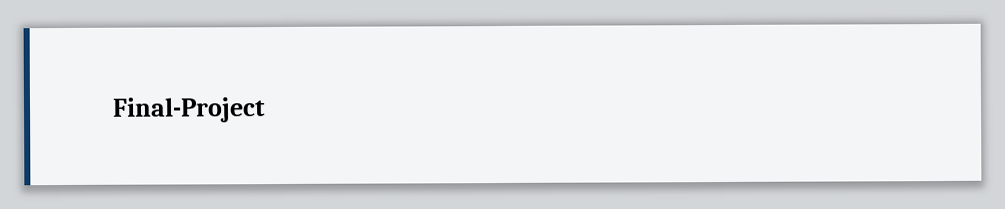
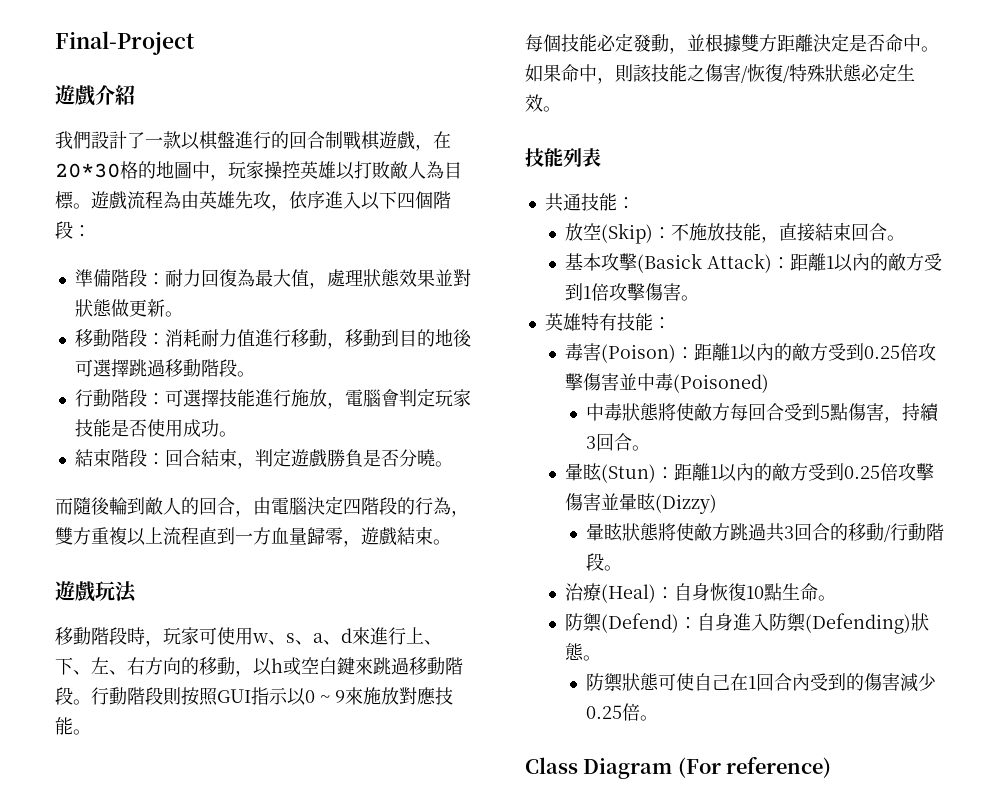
+ 遊戲介紹
+ 我們設計了一款以棋盤進行的回合制戰棋遊戲，在20*30格的地圖中，玩家操控英雄以打敗敵人為目標。遊戲流程為由英雄先攻，依序進入以下四個階段：
+ 準備階段：耐力回復為最大值，處理狀態效果並對狀態做更新。
+ 移動階段：消耗耐力值進行移動，移動到目的地後可選擇跳過移動階段。
+ 行動階段：可選擇技能進行施放，電腦會判定玩家技能是否使用成功。
+ 結束階段：回合結束，判定遊戲勝負是否分曉。
+ 而隨後輪到敵人的回合，由電腦決定四階段的行為，雙方重複以上流程直到一方血量歸零，遊戲結束。
+ 遊戲玩法
+ 移動階段時，玩家可使用w、s、a、d來進行上、下、左、右方向的移動，以h或空白鍵來跳過移動階段。行動階段則按照GUI指示以0 ~ 9來施放對應技能。
+ 每個技能必定發動，並根據雙方距離決定是否命中。如果命中，則該技能之傷害/恢復/特殊狀態必定生效。
+ 技能列表
+ 共通技能：
+ 放空(Skip)：不施放技能，直接結束回合。
+ 基本攻擊(Basick Attack)：距離1以內的敵方受到1倍攻擊傷害。
+ 英雄特有技能：
+ 毒害(Poison)：距離1以內的敵方受到0.25倍攻擊傷害並中毒(Poisoned)
+ 中毒狀態將使敵方每回合受到5點傷害，持續3回合。
+ 暈眩(Stun)：距離1以內的敵方受到0.25倍攻擊傷害並暈眩(Dizzy)
+ 暈眩狀態將使敵方跳過共3回合的移動/行動階段。
+ 治療(Heal)：自身恢復10點生命。
+ 防禦(Defend)：自身進入防禦(Defending)狀態。
+ 防禦狀態可使自己在1回合內受到的傷害減少0.25倍。
+ Class Diagram (For reference)

